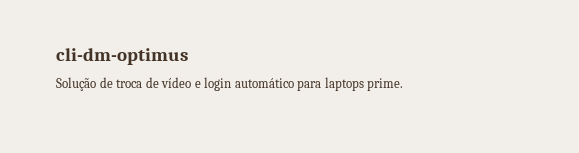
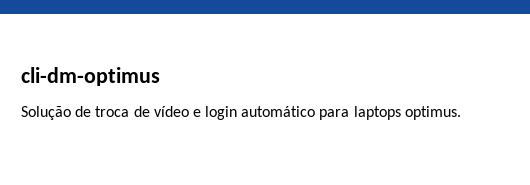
- Solução de troca de vídeo e login automático para laptops prime.
+ Solução de troca de vídeo e login automático para laptops optimus.

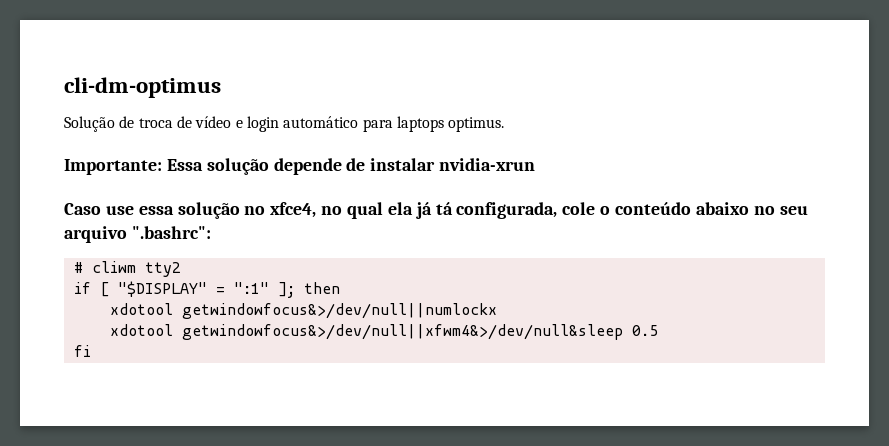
+ Importante: Essa solução depende de instalar nvidia-xrun
+ Caso use essa solução no xfce4, no qual ela já tá configurada, cole o conteúdo abaixo no seu arquivo ".bashrc":
+ # cliwm tty2
+ if [ "$DISPLAY" = ":1" ]; then
+ xdotool getwindowfocus&>/dev/null||numlockx
+ xdotool getwindowfocus&>/dev/null||xfwm4&>/dev/null&sleep 0.5
+ fi

